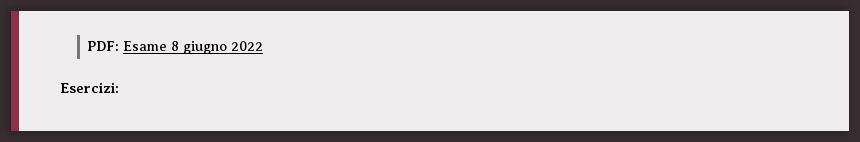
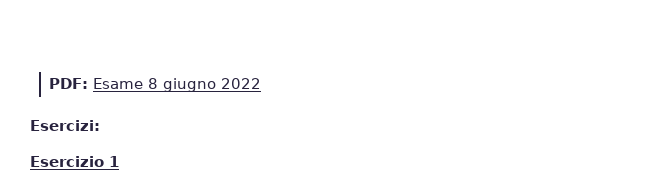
+ Esercizio 1

